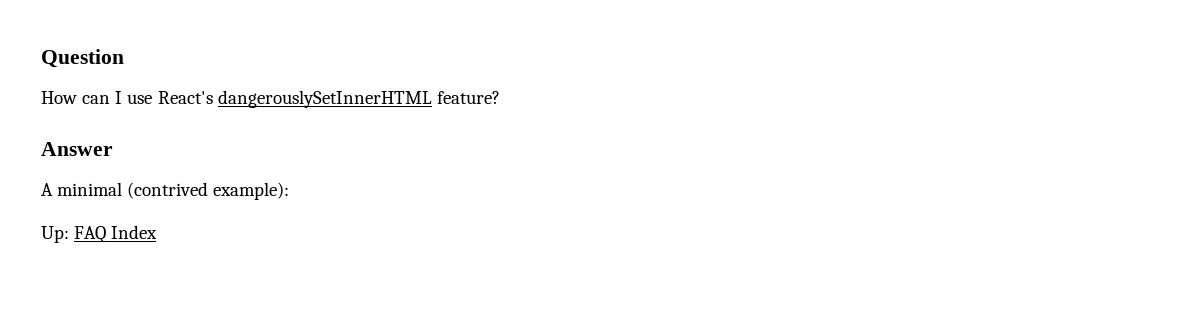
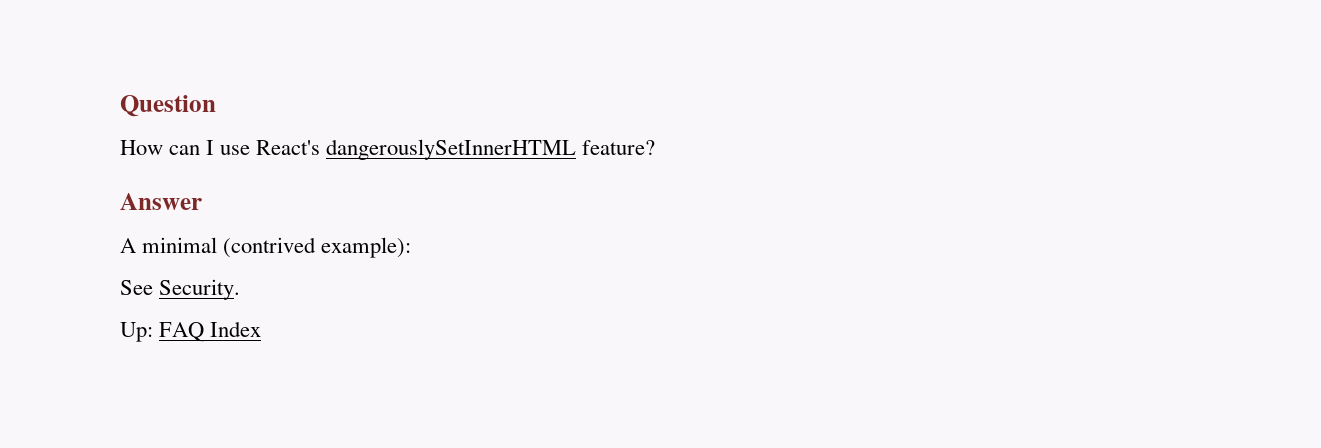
+ See Security.

